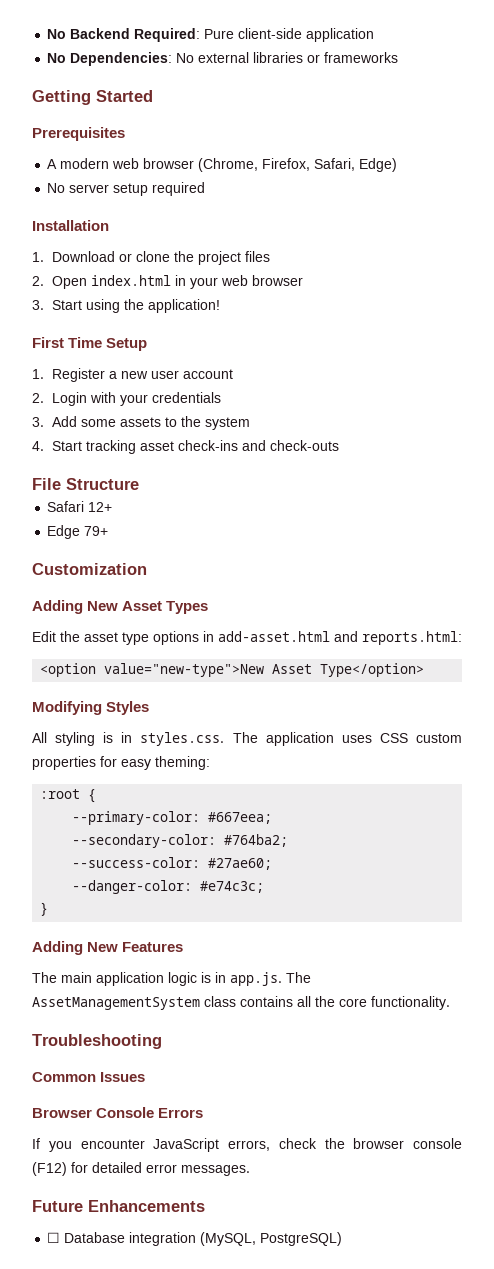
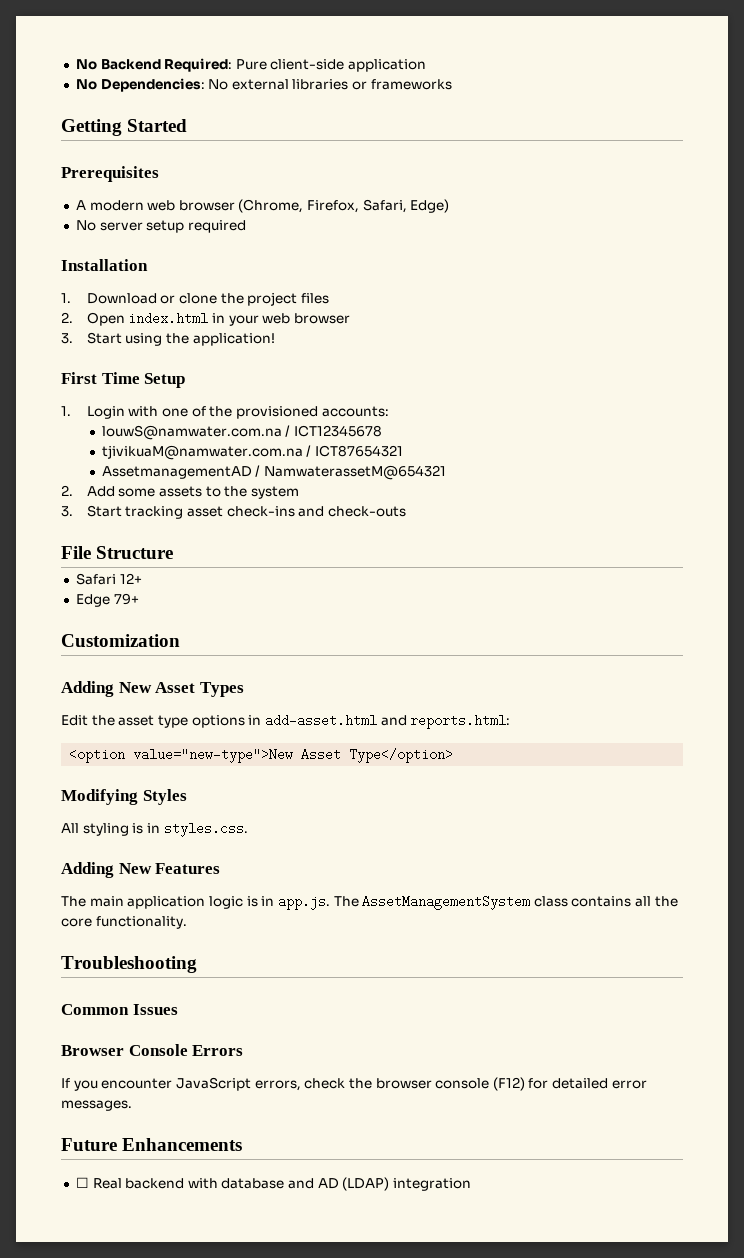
- 1. Register a new user account
- 2. Login with your credentials
- 3. Add some assets to the system
+ 1. Login with one of the provisioned accounts:
+ louwS@namwater.com.na / ICT12345678
+ tjivikuaM@namwater.com.na / ICT87654321
+ AssetmanagementAD / NamwaterassetM@654321
+ 2. Add some assets to the system
- 4. Start tracking asset check-ins and check-outs
+ 3. Start tracking asset check-ins and check-outs
- All styling is in styles.css. The application uses CSS custom properties for easy theming:
- :root {
- --primary-color: #667eea;
- --secondary-color: #764ba2;
- --success-color: #27ae60;
- --danger-color: #e74c3c;
- }
+ All styling is in styles.css.
- ☐ Database integration (MySQL, PostgreSQL)
+ ☐ Real backend with database and AD (LDAP) integration

